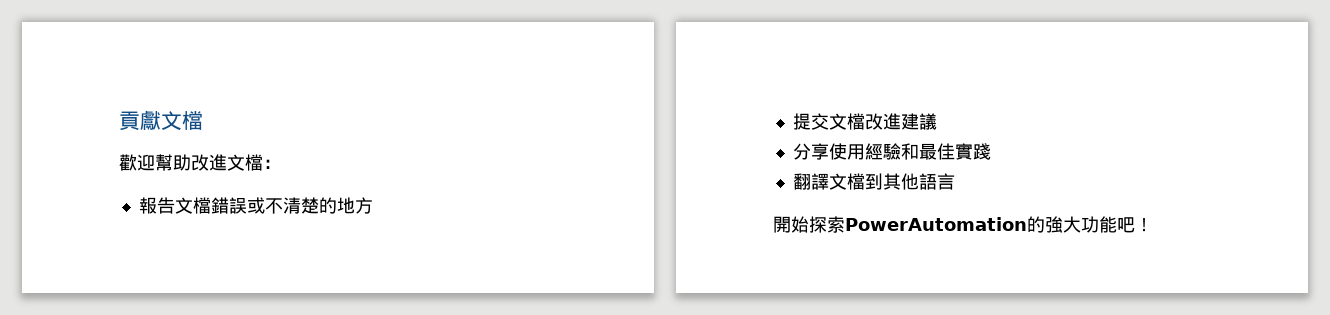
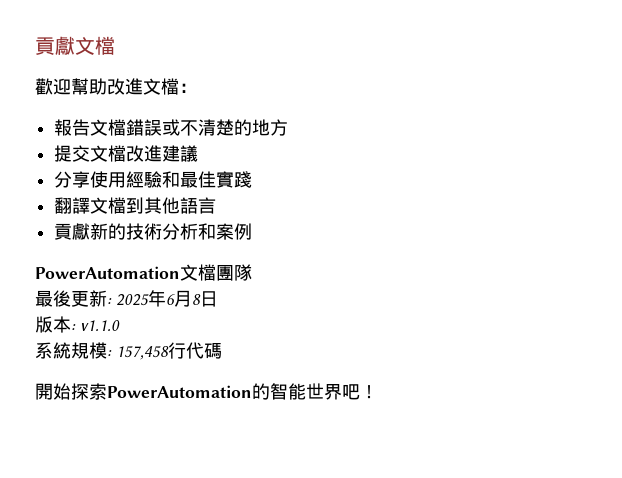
+ 貢獻新的技術分析和案例
+ PowerAutomation文檔團隊
+ 最後更新: 2025年6月8日
+ 版本: v1.1.0
+ 系統規模: 157,458行代碼
- 開始探索PowerAutomation的強大功能吧！
+ 開始探索PowerAutomation的智能世界吧！

